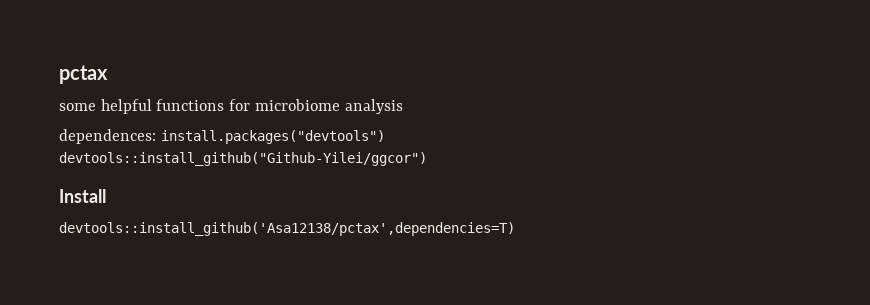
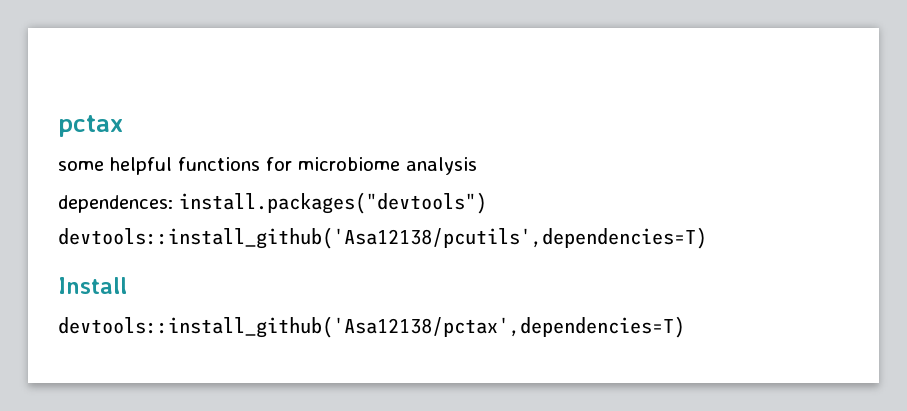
- devtools::install_github("Github-Yilei/ggcor")
+ devtools::install_github('Asa12138/pcutils',dependencies=T)

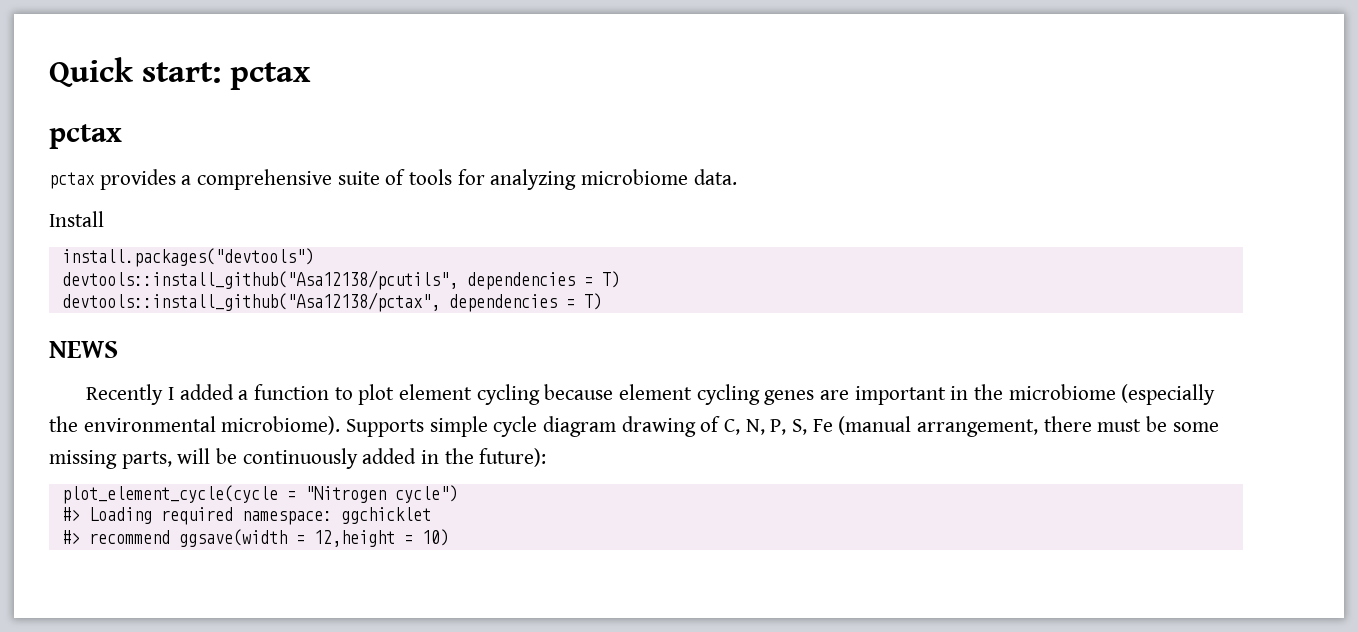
+ Quick start: pctax
  pctax
- some helpful functions for microbiome analysis
- dependences: install.packages("devtools")
- devtools::install_github('Asa12138/pcutils',dependencies=T)
+ pctax provides a comprehensive suite of tools for analyzing microbiome data.
  Install
- devtools::install_github('Asa12138/pctax',dependencies=T)
+ install.packages("devtools")
+ devtools::install_github("Asa12138/pcutils", dependencies = T)
+ devtools::install_github("Asa12138/pctax", dependencies = T)
+ NEWS
+ Recently I added a function to plot element cycling because element cycling genes are important in the microbiome (especially the environmental microbiome). Supports simple cycle diagram drawing of C, N, P, S, Fe (manual arrangement, there must be some missing parts, will be continuously added in the future):
+ plot_element_cycle(cycle = "Nitrogen cycle")
+ #> Loading required namespace: ggchicklet
+ #> recommend ggsave(width = 12,height = 10)

